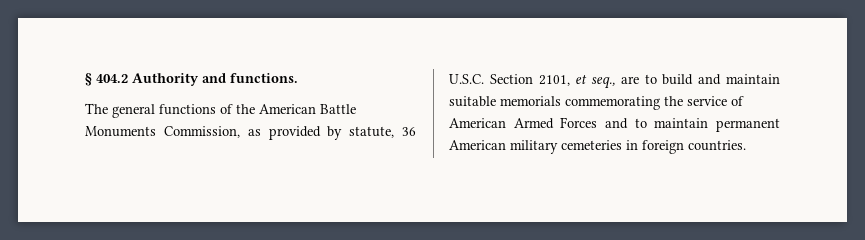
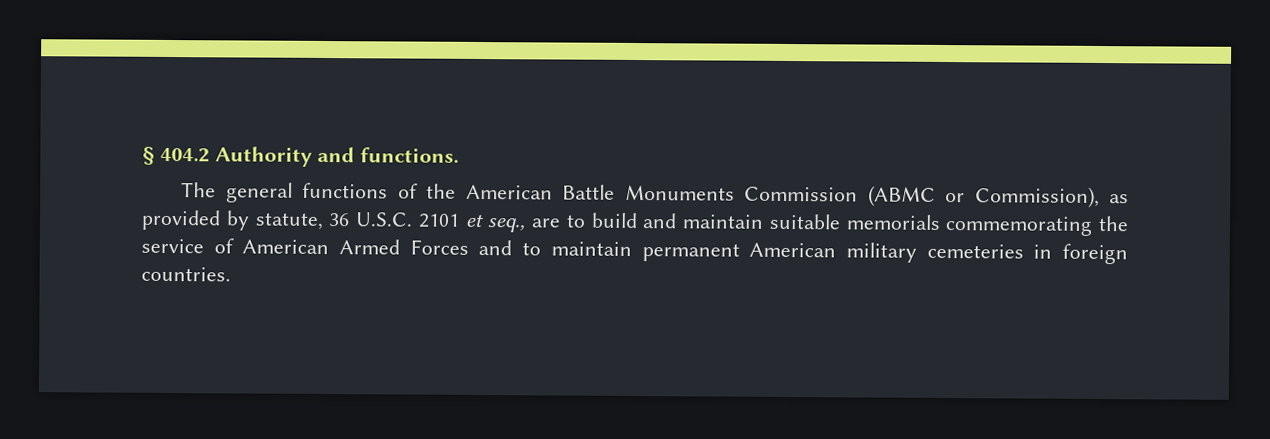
- The general functions of the American Battle Monuments Commission, as provided by statute, 36 U.S.C. Section 2101, et seq., are to build and maintain suitable memorials commemorating the service of American Armed Forces and to maintain permanent American military cemeteries in foreign countries.
+ The general functions of the American Battle Monuments Commission (ABMC or Commission), as provided by statute, 36 U.S.C. 2101 et seq., are to build and maintain suitable memorials commemorating the service of American Armed Forces and to maintain permanent American military cemeteries in foreign countries.

